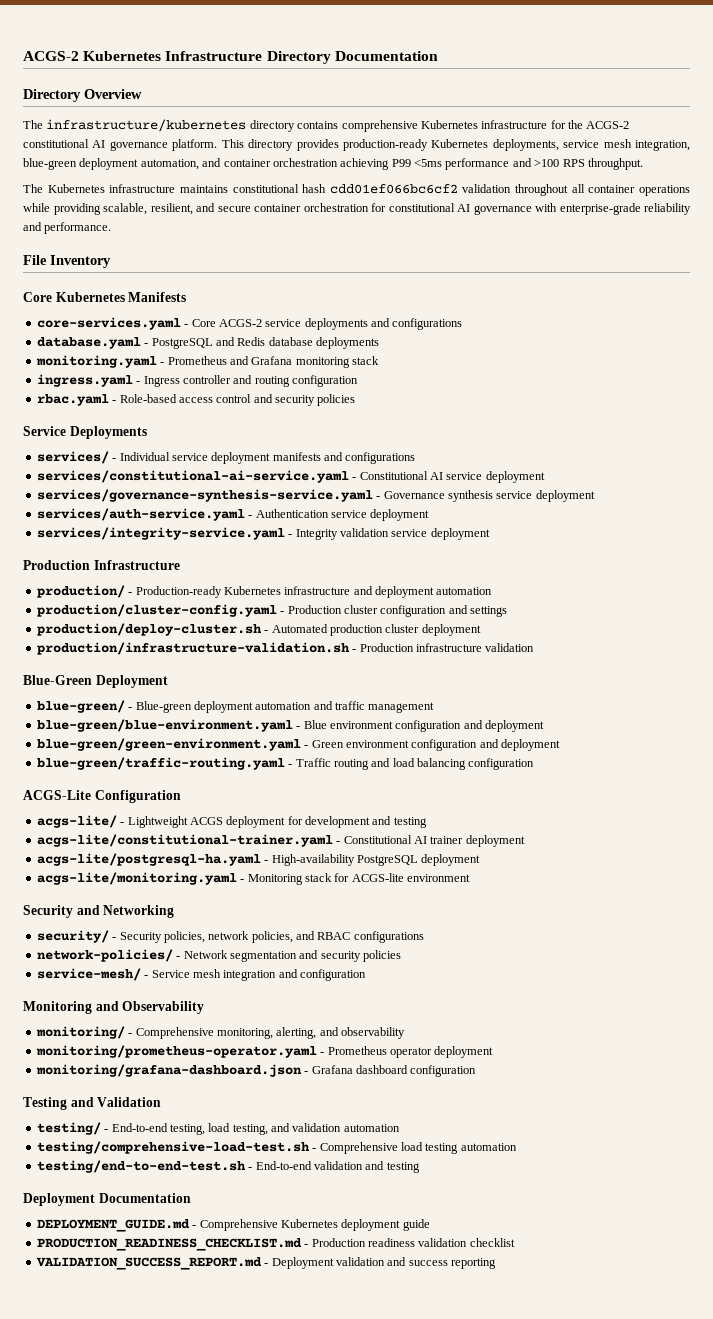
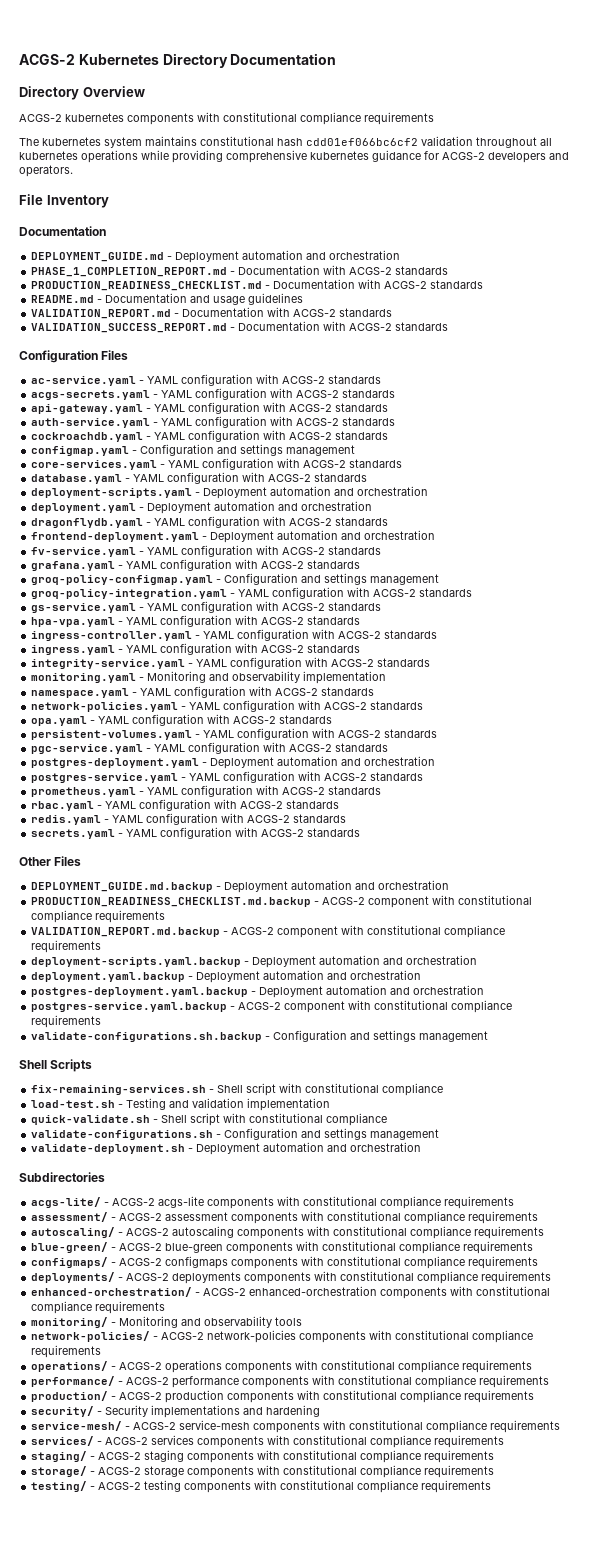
- ACGS-2 Kubernetes Infrastructure Directory Documentation
+ ACGS-2 Kubernetes Directory Documentation
- The infrastructure/kubernetes directory contains comprehensive Kubernetes infrastructure for the ACGS-2 constitutional AI governance platform. This directory provides production-ready Kubernetes deployments, service mesh integration, blue-green deployment automation, and container orchestration achieving P99 <5ms performance and >100 RPS throughput.
- The Kubernetes infrastructure maintains constitutional hash cdd01ef066bc6cf2 validation throughout all container operations while providing scalable, resilient, and secure container orchestration for constitutional AI governance with enterprise-grade reliability and performance.
+ ACGS-2 kubernetes components with constitutional compliance requirements
+ The kubernetes system maintains constitutional hash cdd01ef066bc6cf2 validation throughout all kubernetes operations while providing comprehensive kubernetes guidance for ACGS-2 developers and operators.
  File Inventory
- Core Kubernetes Manifests
- core-services.yaml - Core ACGS-2 service deployments and configurations
- database.yaml - PostgreSQL and Redis database deployments
- monitoring.yaml - Prometheus and Grafana monitoring stack
- ingress.yaml - Ingress controller and routing configuration
- rbac.yaml - Role-based access control and security policies
- Service Deployments
- services/ - Individual service deployment manifests and configurations
- services/constitutional-ai-service.yaml - Constitutional AI service deployment
- services/governance-synthesis-service.yaml - Governance synthesis service deployment
- services/auth-service.yaml - Authentication service deployment
- services/integrity-service.yaml - Integrity validation service deployment
- Production Infrastructure
- production/ - Production-ready Kubernetes infrastructure and deployment automation
- production/cluster-config.yaml - Production cluster configuration and settings
- production/deploy-cluster.sh - Automated production cluster deployment
- production/infrastructure-validation.sh - Production infrastructure validation
- Blue-Green Deployment
- blue-green/ - Blue-green deployment automation and traffic management
- blue-green/blue-environment.yaml - Blue environment configuration and deployment
- blue-green/green-environment.yaml - Green environment configuration and deployment
- blue-green/traffic-routing.yaml - Traffic routing and load balancing configuration
- ACGS-Lite Configuration
- acgs-lite/ - Lightweight ACGS deployment for development and testing
- acgs-lite/constitutional-trainer.yaml - Constitutional AI trainer deployment
- acgs-lite/postgresql-ha.yaml - High-availability PostgreSQL deployment
- acgs-lite/monitoring.yaml - Monitoring stack for ACGS-lite environment
- Security and Networking
- security/ - Security policies, network policies, and RBAC configurations
- network-policies/ - Network segmentation and security policies
- service-mesh/ - Service mesh integration and configuration
- Monitoring and Observability
- monitoring/ - Comprehensive monitoring, alerting, and observability
- monitoring/prometheus-operator.yaml - Prometheus operator deployment
- monitoring/grafana-dashboard.json - Grafana dashboard configuration
- Testing and Validation
- testing/ - End-to-end testing, load testing, and validation automation
- testing/comprehensive-load-test.sh - Comprehensive load testing automation
- testing/end-to-end-test.sh - End-to-end validation and testing
- Deployment Documentation
- DEPLOYMENT_GUIDE.md - Comprehensive Kubernetes deployment guide
- PRODUCTION_READINESS_CHECKLIST.md - Production readiness validation checklist
- VALIDATION_SUCCESS_REPORT.md - Deployment validation and success reporting
+ Documentation
+ DEPLOYMENT_GUIDE.md - Deployment automation and orchestration
+ PHASE_1_COMPLETION_REPORT.md - Documentation with ACGS-2 standards
+ PRODUCTION_READINESS_CHECKLIST.md - Documentation with ACGS-2 standards
+ README.md - Documentation and usage guidelines
+ VALIDATION_REPORT.md - Documentation with ACGS-2 standards
+ VALIDATION_SUCCESS_REPORT.md - Documentation with ACGS-2 standards
+ Configuration Files
+ ac-service.yaml - YAML configuration with ACGS-2 standards
+ acgs-secrets.yaml - YAML configuration with ACGS-2 standards
+ api-gateway.yaml - YAML configuration with ACGS-2 standards
+ auth-service.yaml - YAML configuration with ACGS-2 standards
+ cockroachdb.yaml - YAML configuration with ACGS-2 standards
+ configmap.yaml - Configuration and settings management
+ core-services.yaml - YAML configuration with ACGS-2 standards
+ database.yaml - YAML configuration with ACGS-2 standards
+ deployment-scripts.yaml - Deployment automation and orchestration
+ deployment.yaml - Deployment automation and orchestration
+ dragonflydb.yaml - YAML configuration with ACGS-2 standards
+ frontend-deployment.yaml - Deployment automation and orchestration
+ fv-service.yaml - YAML configuration with ACGS-2 standards
+ grafana.yaml - YAML configuration with ACGS-2 standards
+ groq-policy-configmap.yaml - Configuration and settings management
+ groq-policy-integration.yaml - YAML configuration with ACGS-2 standards
+ gs-service.yaml - YAML configuration with ACGS-2 standards
+ hpa-vpa.yaml - YAML configuration with ACGS-2 standards
+ ingress-controller.yaml - YAML configuration with ACGS-2 standards
+ ingress.yaml - YAML configuration with ACGS-2 standards
+ integrity-service.yaml - YAML configuration with ACGS-2 standards
+ monitoring.yaml - Monitoring and observability implementation
+ namespace.yaml - YAML configuration with ACGS-2 standards
+ network-policies.yaml - YAML configuration with ACGS-2 standards
+ opa.yaml - YAML configuration with ACGS-2 standards
+ persistent-volumes.yaml - YAML configuration with ACGS-2 standards
+ pgc-service.yaml - YAML configuration with ACGS-2 standards
+ postgres-deployment.yaml - Deployment automation and orchestration
+ postgres-service.yaml - YAML configuration with ACGS-2 standards
+ prometheus.yaml - YAML configuration with ACGS-2 standards
+ rbac.yaml - YAML configuration with ACGS-2 standards
+ redis.yaml - YAML configuration with ACGS-2 standards
+ secrets.yaml - YAML configuration with ACGS-2 standards
+ Other Files
+ DEPLOYMENT_GUIDE.md.backup - Deployment automation and orchestration
+ PRODUCTION_READINESS_CHECKLIST.md.backup - ACGS-2 component with constitutional compliance requirements
+ VALIDATION_REPORT.md.backup - ACGS-2 component with constitutional compliance requirements
+ deployment-scripts.yaml.backup - Deployment automation and orchestration
+ deployment.yaml.backup - Deployment automation and orchestration
+ postgres-deployment.yaml.backup - Deployment automation and orchestration
+ postgres-service.yaml.backup - ACGS-2 component with constitutional compliance requirements
+ validate-configurations.sh.backup - Configuration and settings management
+ Shell Scripts
+ fix-remaining-services.sh - Shell script with constitutional compliance
+ load-test.sh - Testing and validation implementation
+ quick-validate.sh - Shell script with constitutional compliance
+ validate-configurations.sh - Configuration and settings management
+ validate-deployment.sh - Deployment automation and orchestration
+ Subdirectories
+ acgs-lite/ - ACGS-2 acgs-lite components with constitutional compliance requirements
+ assessment/ - ACGS-2 assessment components with constitutional compliance requirements
+ autoscaling/ - ACGS-2 autoscaling components with constitutional compliance requirements
+ blue-green/ - ACGS-2 blue-green components with constitutional compliance requirements
+ configmaps/ - ACGS-2 configmaps components with constitutional compliance requirements
+ deployments/ - ACGS-2 deployments components with constitutional compliance requirements
+ enhanced-orchestration/ - ACGS-2 enhanced-orchestration components with constitutional compliance requirements
+ monitoring/ - Monitoring and observability tools
+ network-policies/ - ACGS-2 network-policies components with constitutional compliance requirements
+ operations/ - ACGS-2 operations components with constitutional compliance requirements
+ performance/ - ACGS-2 performance components with constitutional compliance requirements
+ production/ - ACGS-2 production components with constitutional compliance requirements
+ security/ - Security implementations and hardening
+ service-mesh/ - ACGS-2 service-mesh components with constitutional compliance requirements
+ services/ - ACGS-2 services components with constitutional compliance requirements
+ staging/ - ACGS-2 staging components with constitutional compliance requirements
+ storage/ - ACGS-2 storage components with constitutional compliance requirements
+ testing/ - ACGS-2 testing components with constitutional compliance requirements

